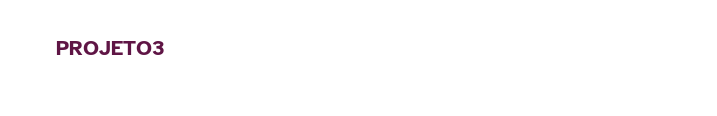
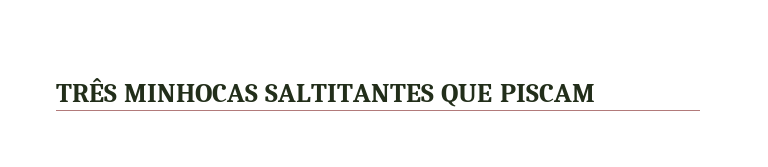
- PROJETO3
+ TRÊS MINHOCAS SALTITANTES QUE PISCAM

